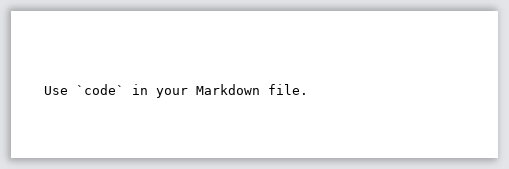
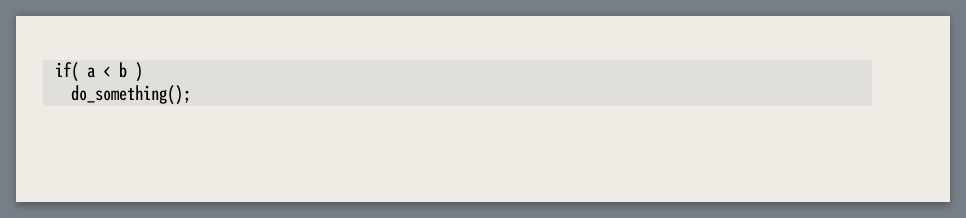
- Use `code` in your Markdown file.
+ if( a < b )
+ do_something();

